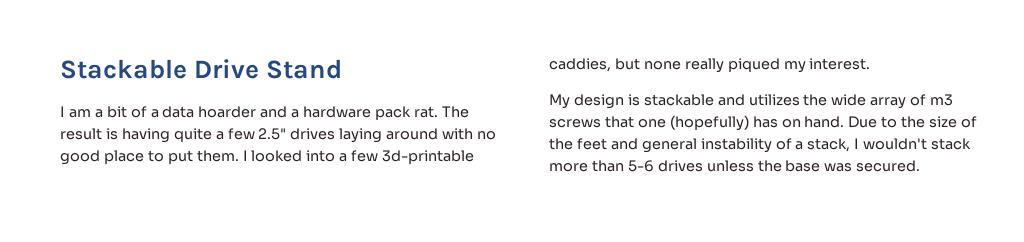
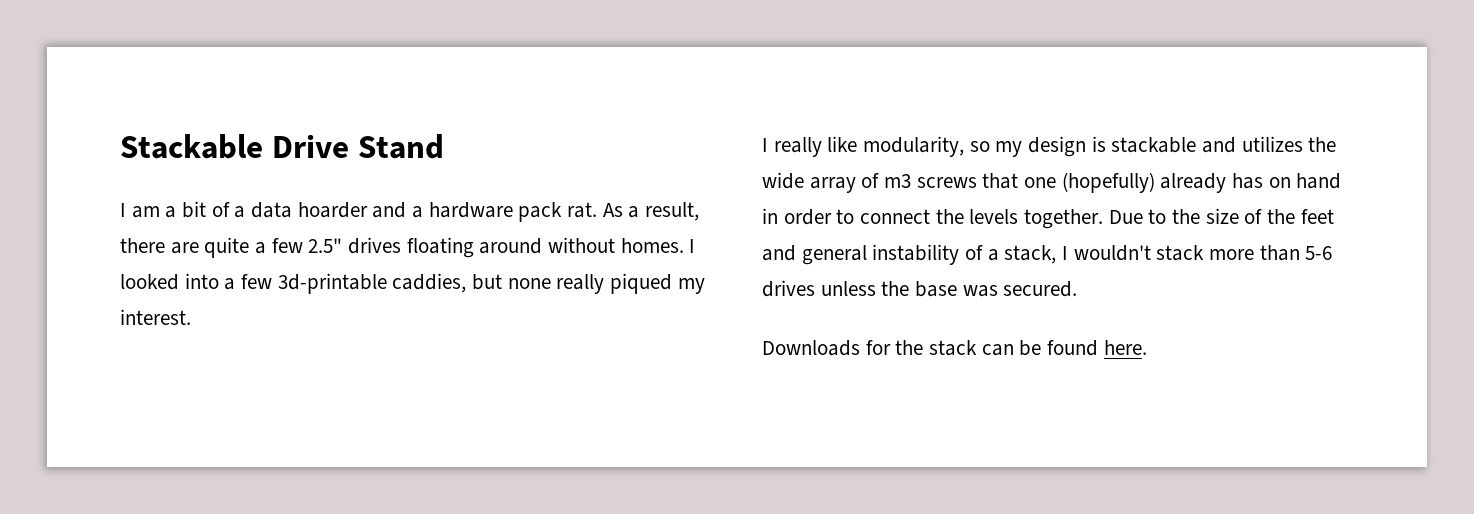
- The result is having quite a few 2.5" drives laying around with no good place to put them.
+ As a result, there are quite a few 2.5" drives floating around without homes.
- My design is stackable and utilizes the wide array of m3 screws that one (hopefully) has on hand.
+ I really like modularity, so my design is stackable and utilizes the wide array of m3 screws that one (hopefully) already has on hand in order to connect the levels together.
+ Downloads for the stack can be found here.

